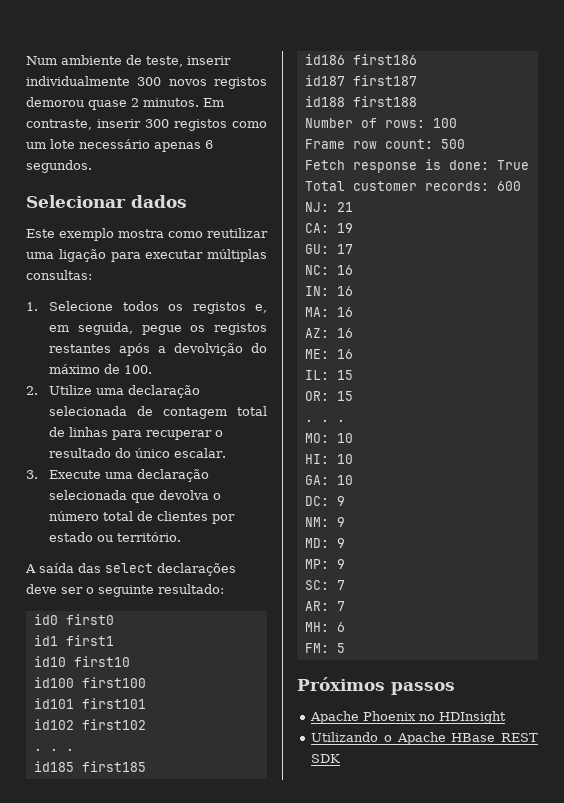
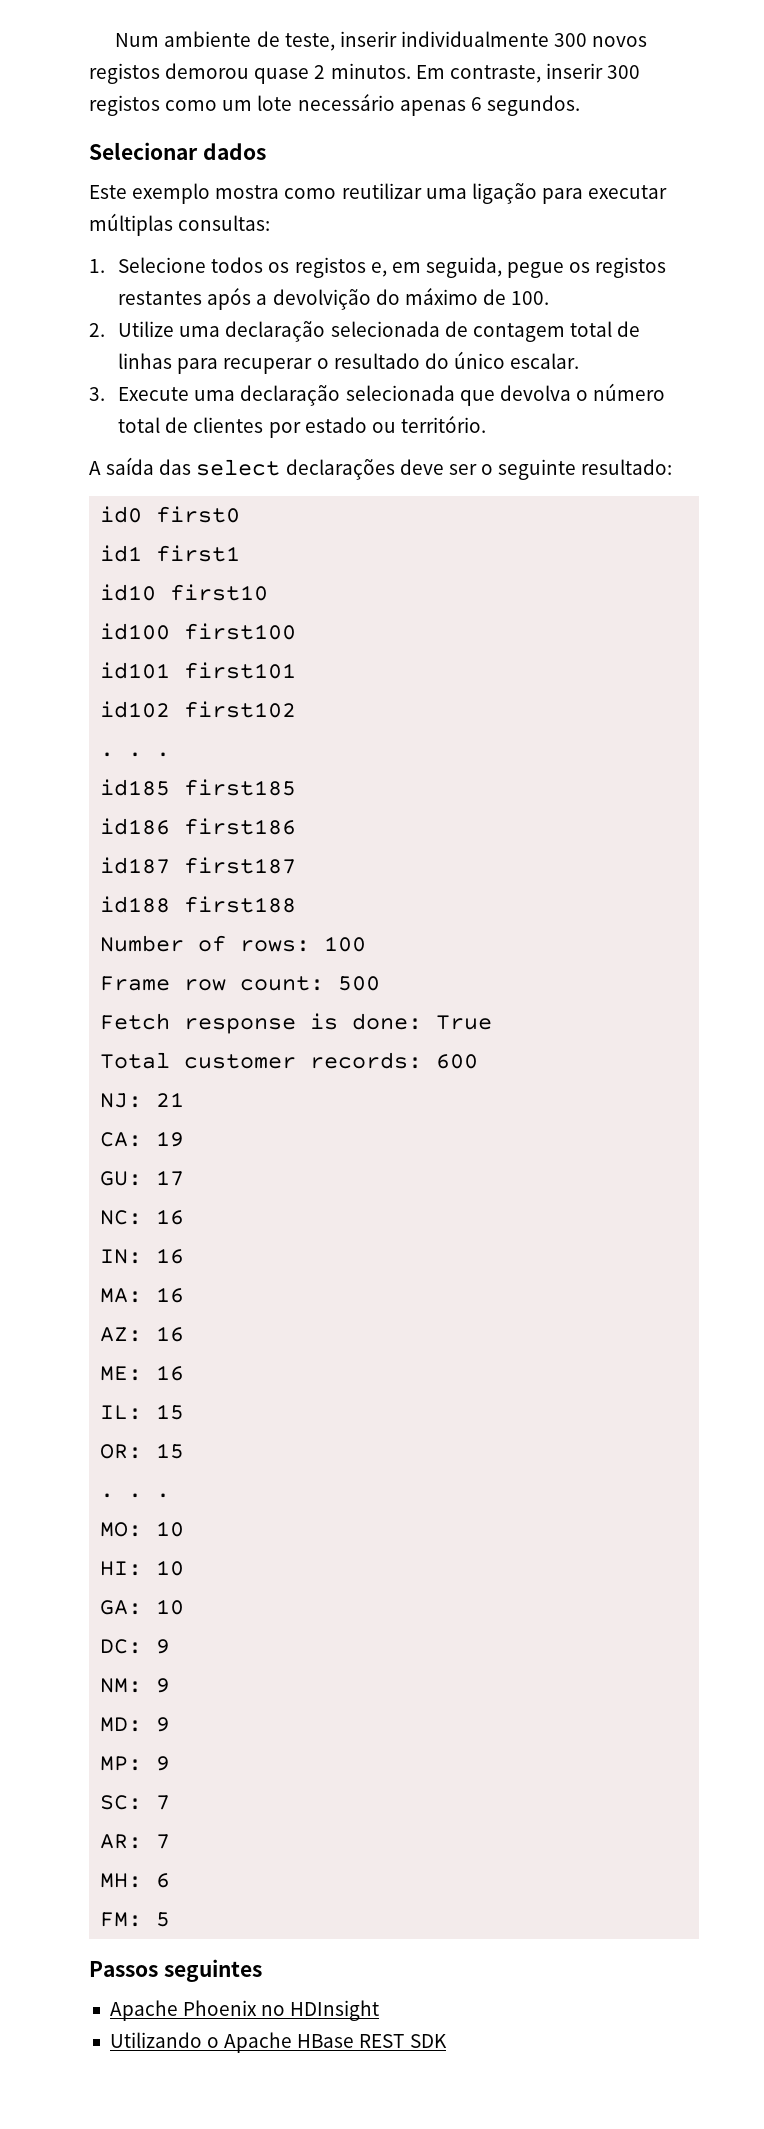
- Próximos passos
+ Passos seguintes

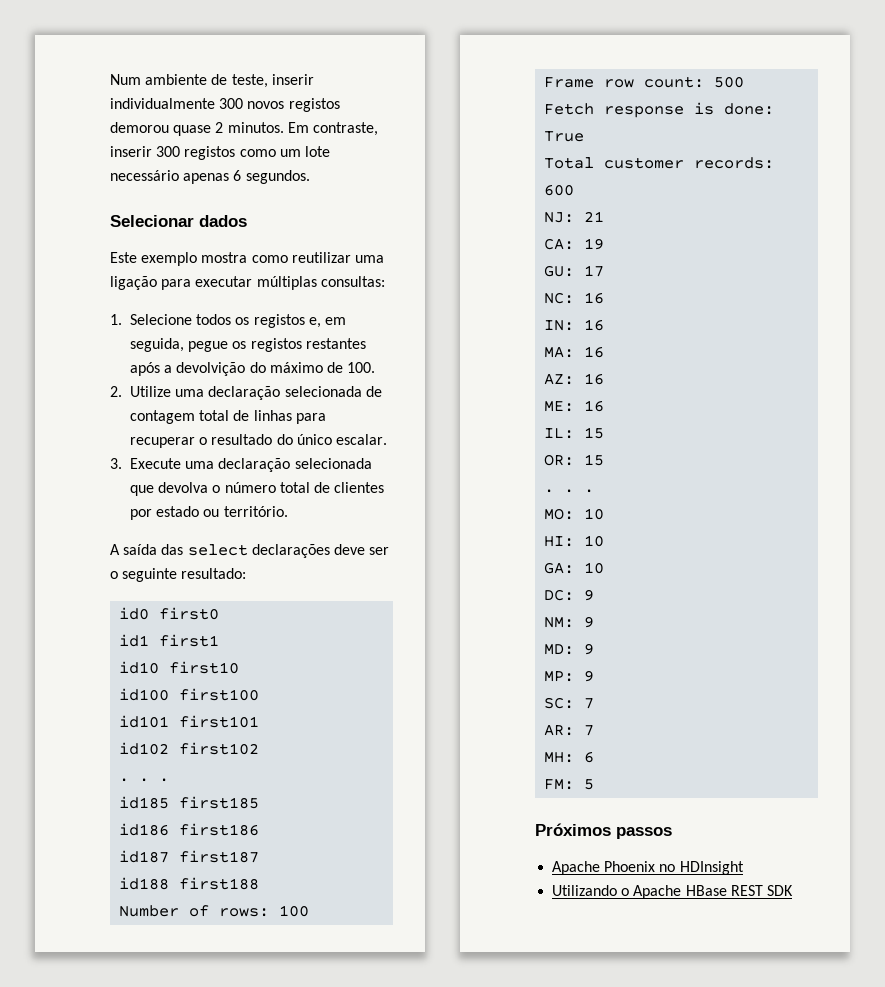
- Passos seguintes
+ Próximos passos

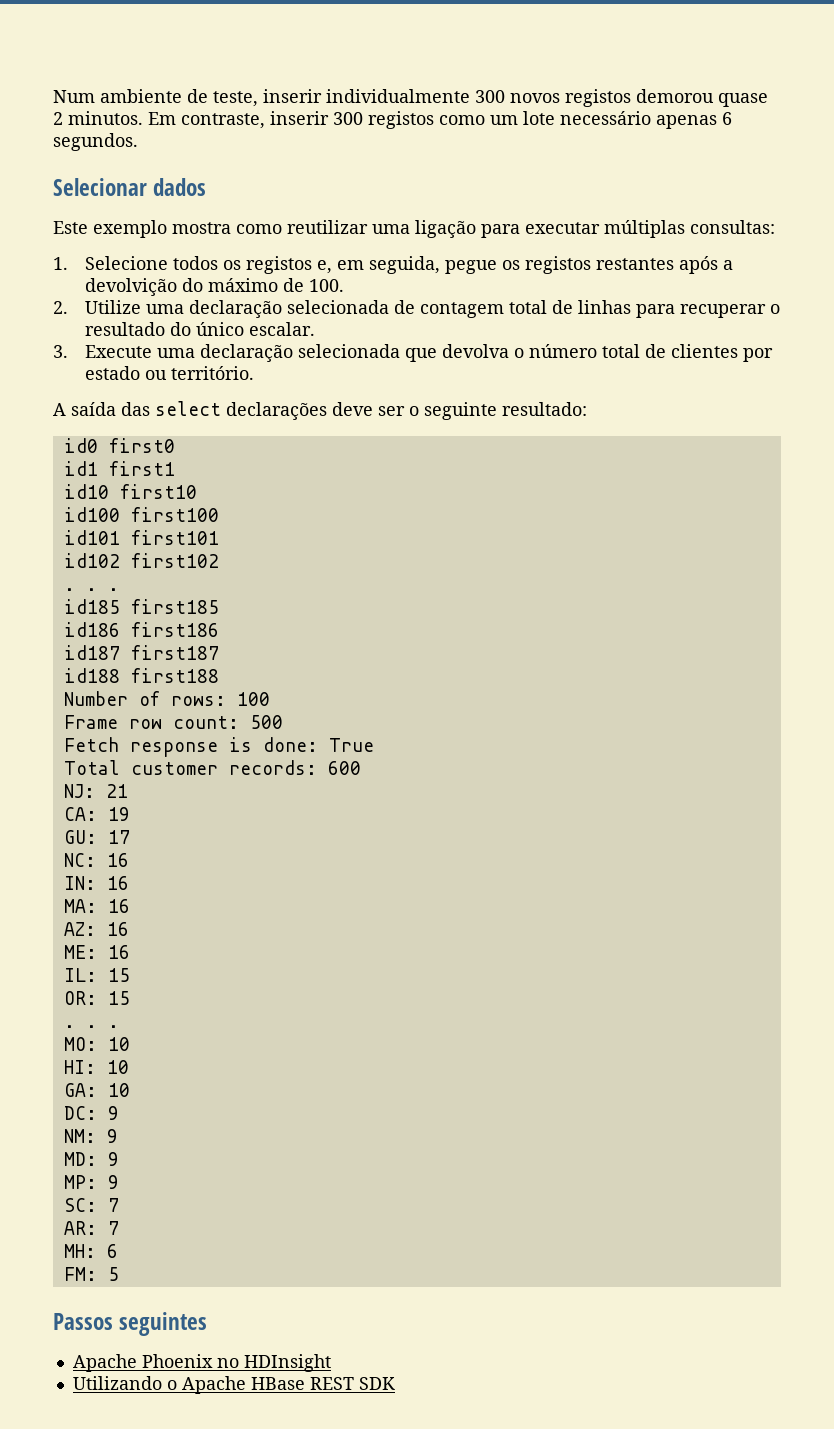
- Próximos passos
+ Passos seguintes

